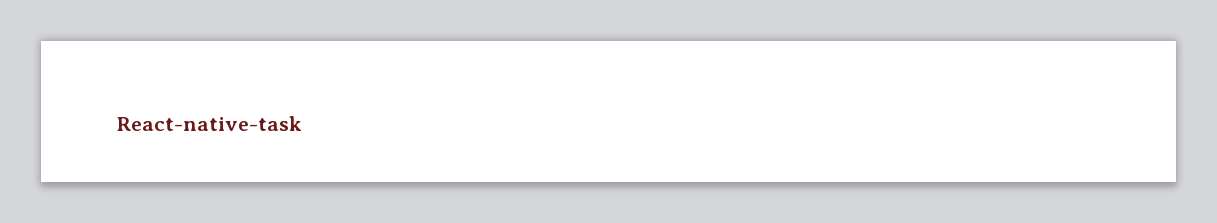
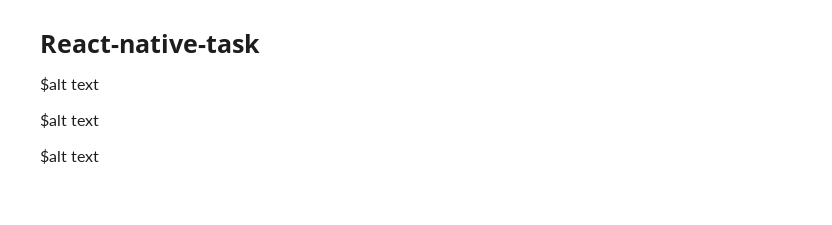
  React-native-task
+ $alt text
+ $alt text
+ $alt text

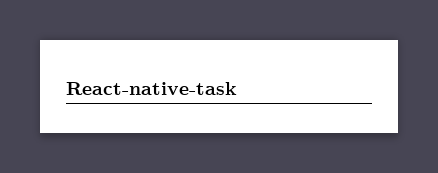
  React-native-task
- $alt text
- $alt text
- $alt text

